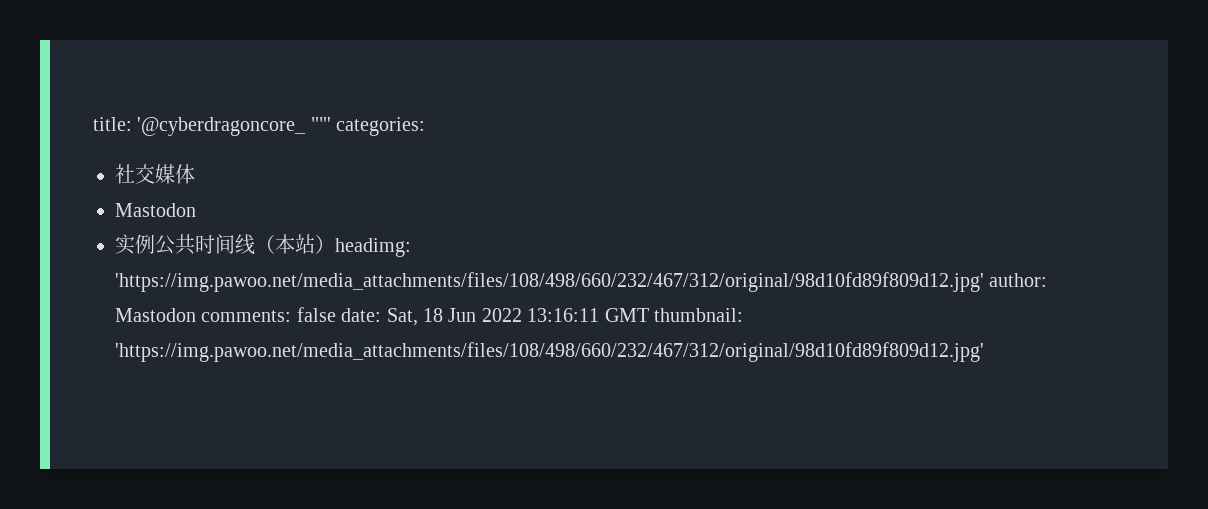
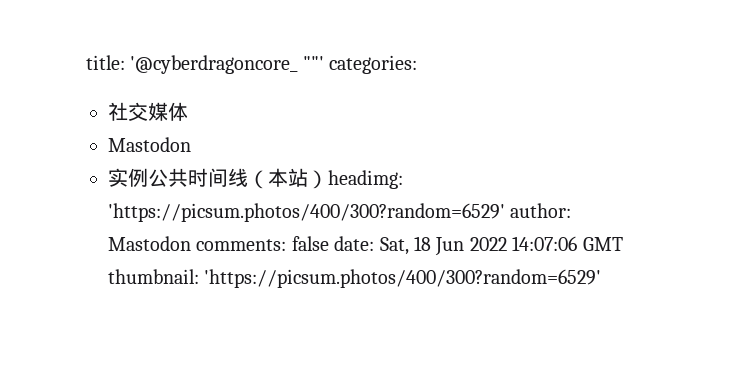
- 实例公共时间线（本站）headimg: 'https://img.pawoo.net/media_attachments/files/108/498/660/232/467/312/original/98d10fd89f809d12.jpg' author: Mastodon comments: false date: Sat, 18 Jun 2022 13:16:11 GMT thumbnail: 'https://img.pawoo.net/media_attachments/files/108/498/660/232/467/312/original/98d10fd89f809d12.jpg'
+ 实例公共时间线（本站）headimg: 'https://picsum.photos/400/300?random=6529' author: Mastodon comments: false date: Sat, 18 Jun 2022 14:07:06 GMT thumbnail: 'https://picsum.photos/400/300?random=6529'

